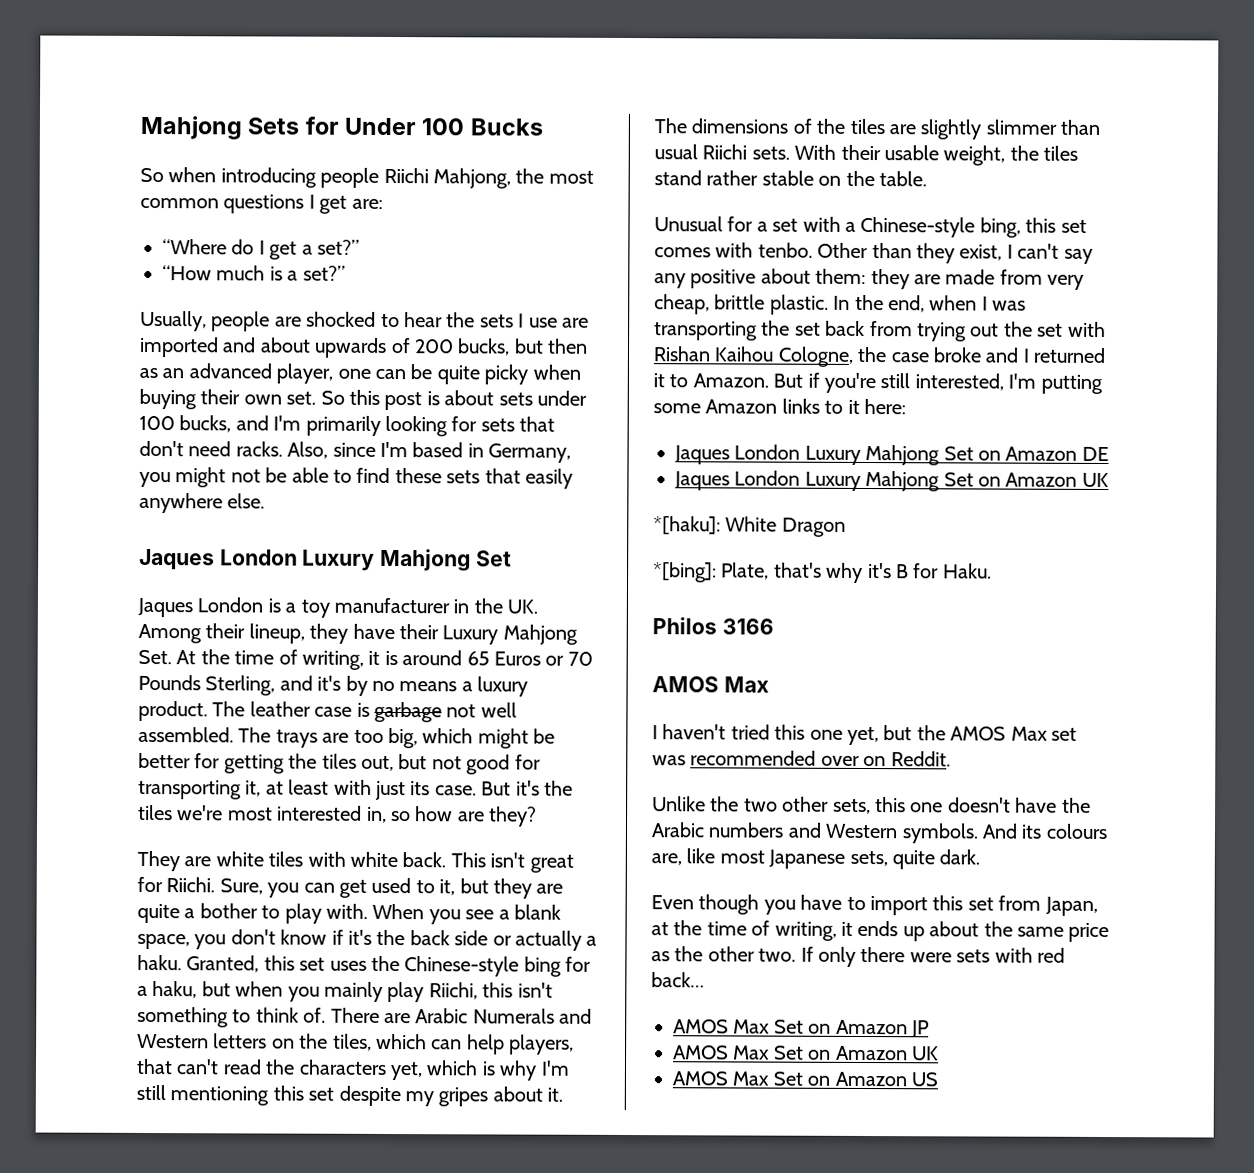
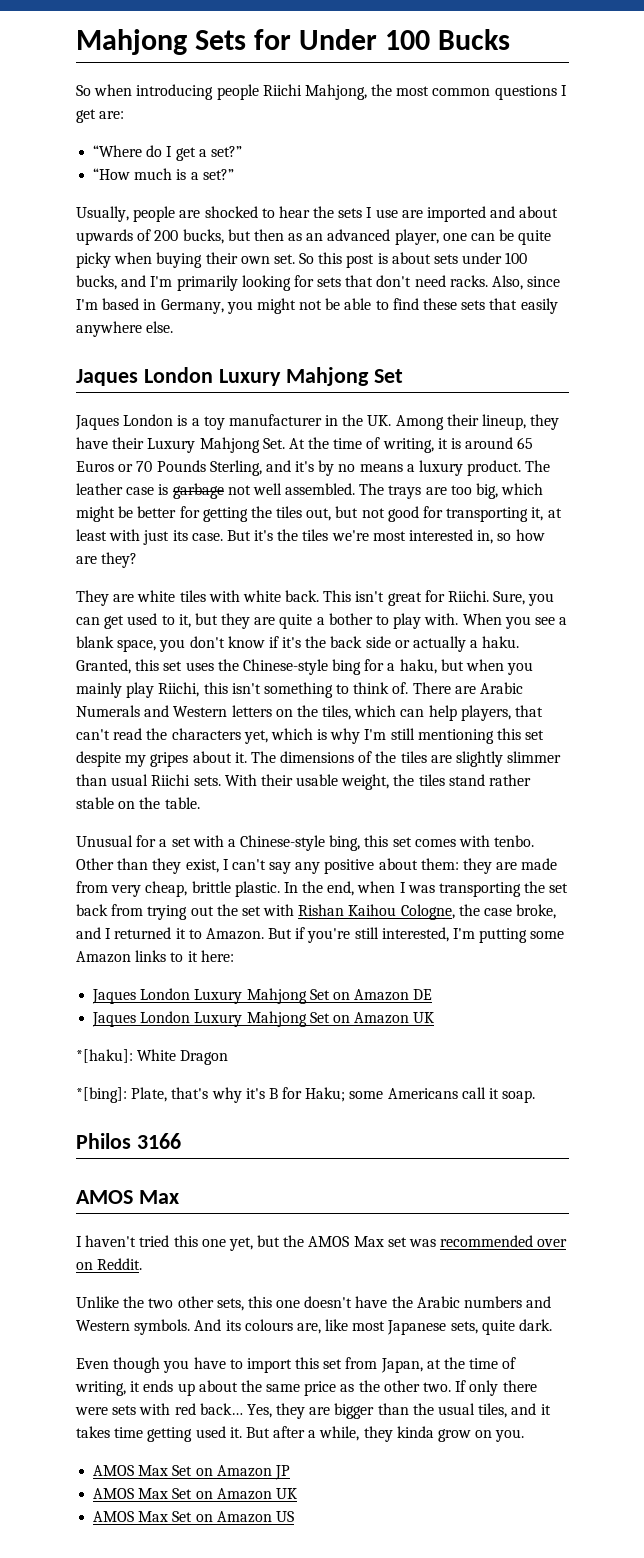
- In the end, when I was transporting the set back from trying out the set with Rishan Kaihou Cologne, the case broke and I returned it to Amazon.
+ In the end, when I was transporting the set back from trying out the set with Rishan Kaihou Cologne, the case broke, and I returned it to Amazon.
- *[bing]: Plate, that's why it's B for Haku.
+ *[bing]: Plate, that's why it's B for Haku; some Americans call it soap.
+ Yes, they are bigger than the usual tiles, and it takes time getting used it. But after a while, they kinda grow on you.

